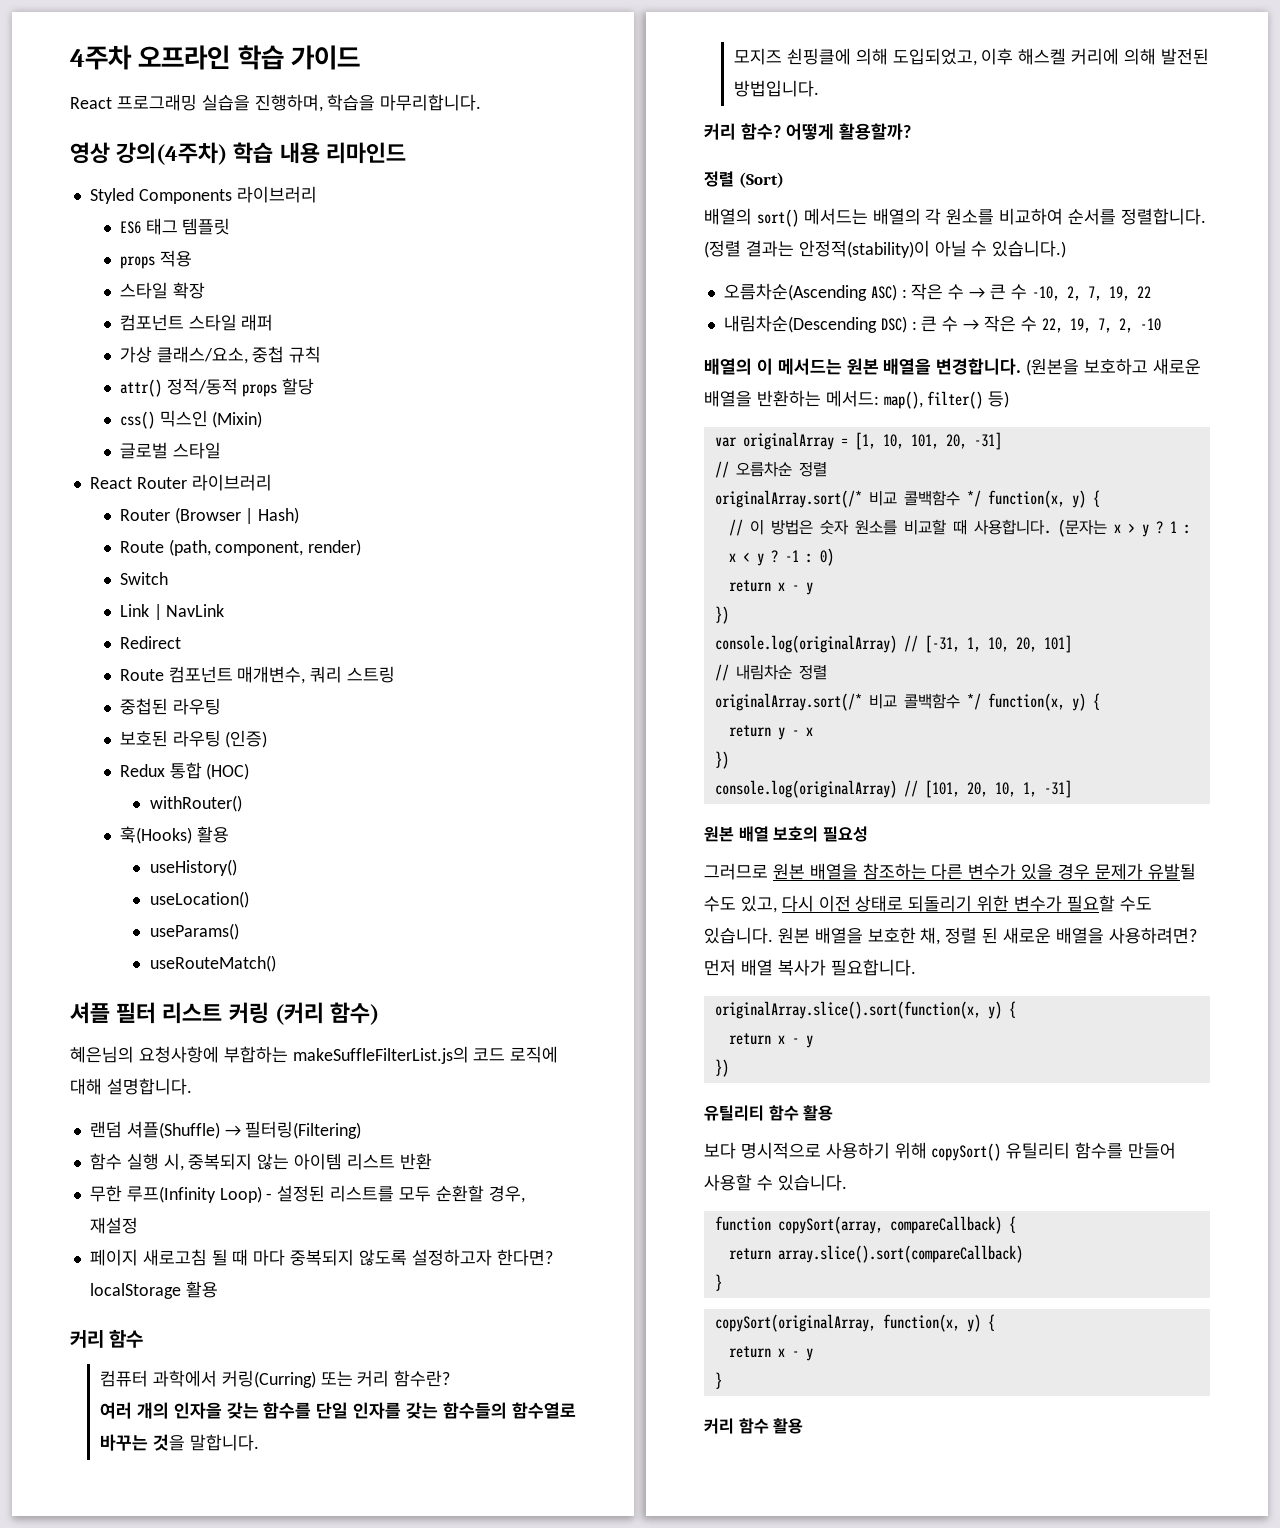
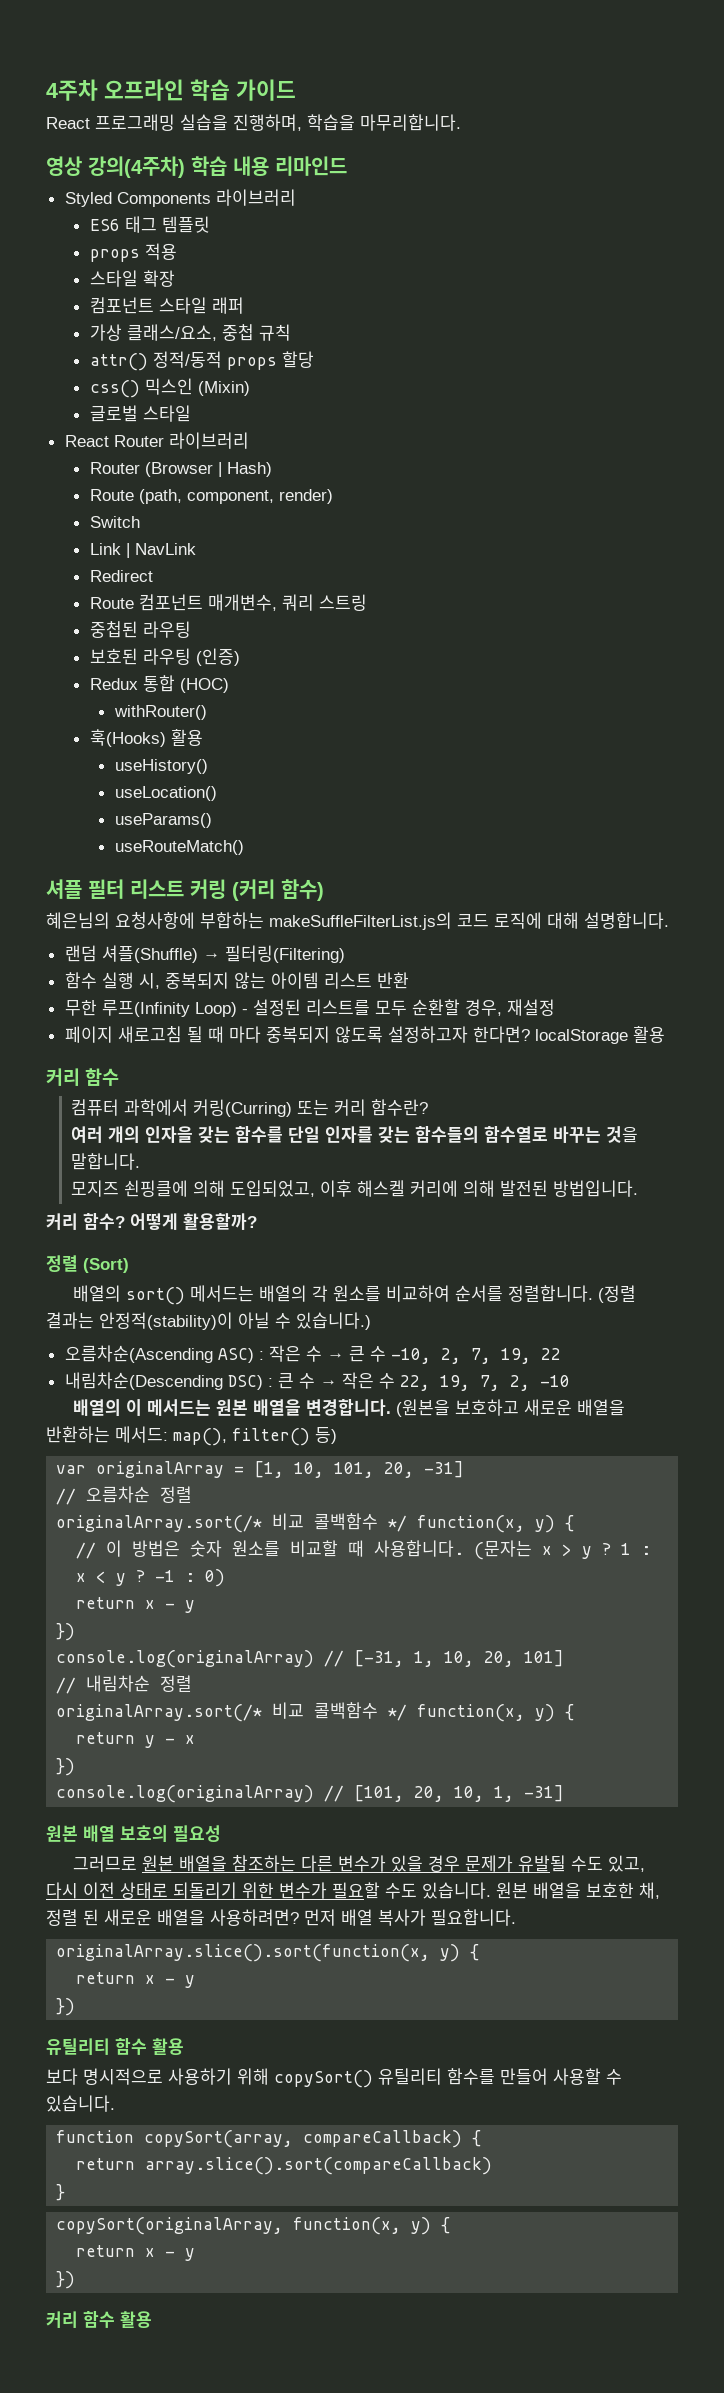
  copySort(originalArray, function(x, y) {
  return x - y
- }
+ })

